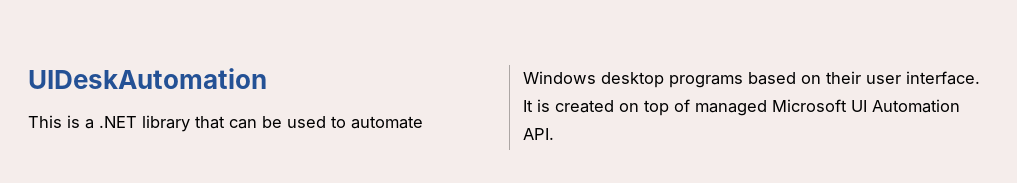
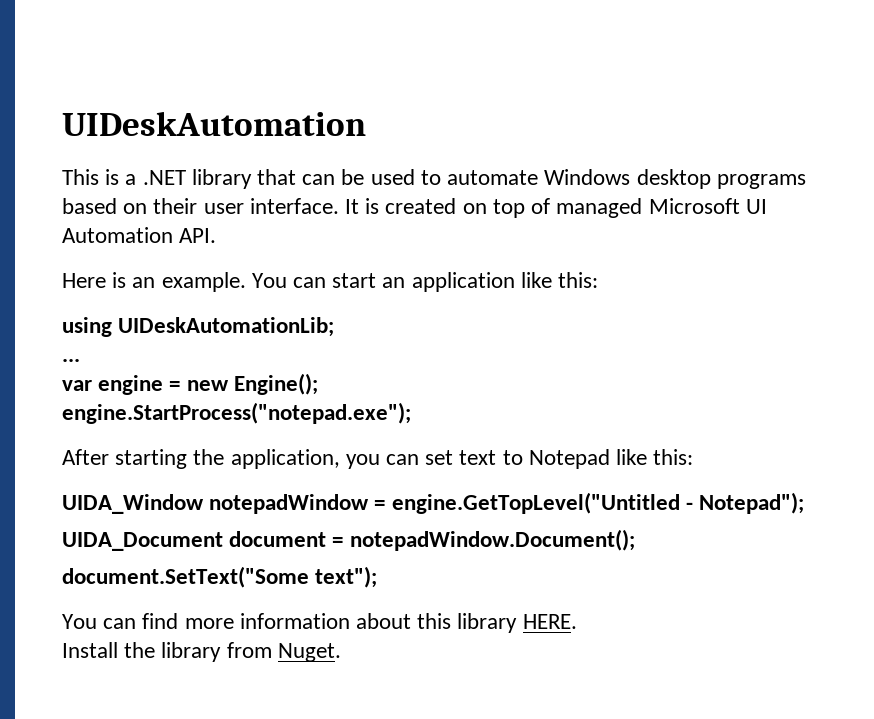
+ Here is an example. You can start an application like this:
+ using UIDeskAutomationLib;
+ ...
+ var engine = new Engine();
+ engine.StartProcess("notepad.exe");
+ After starting the application, you can set text to Notepad like this:
+ UIDA_Window notepadWindow = engine.GetTopLevel("Untitled - Notepad");
+ UIDA_Document document = notepadWindow.Document();
+ document.SetText("Some text");
+ You can find more information about this library HERE.
+ Install the library from Nuget.

